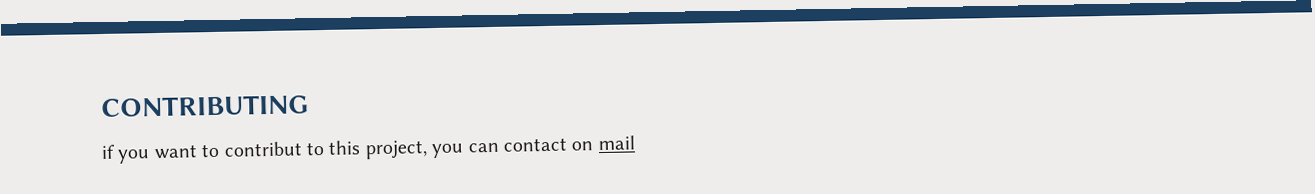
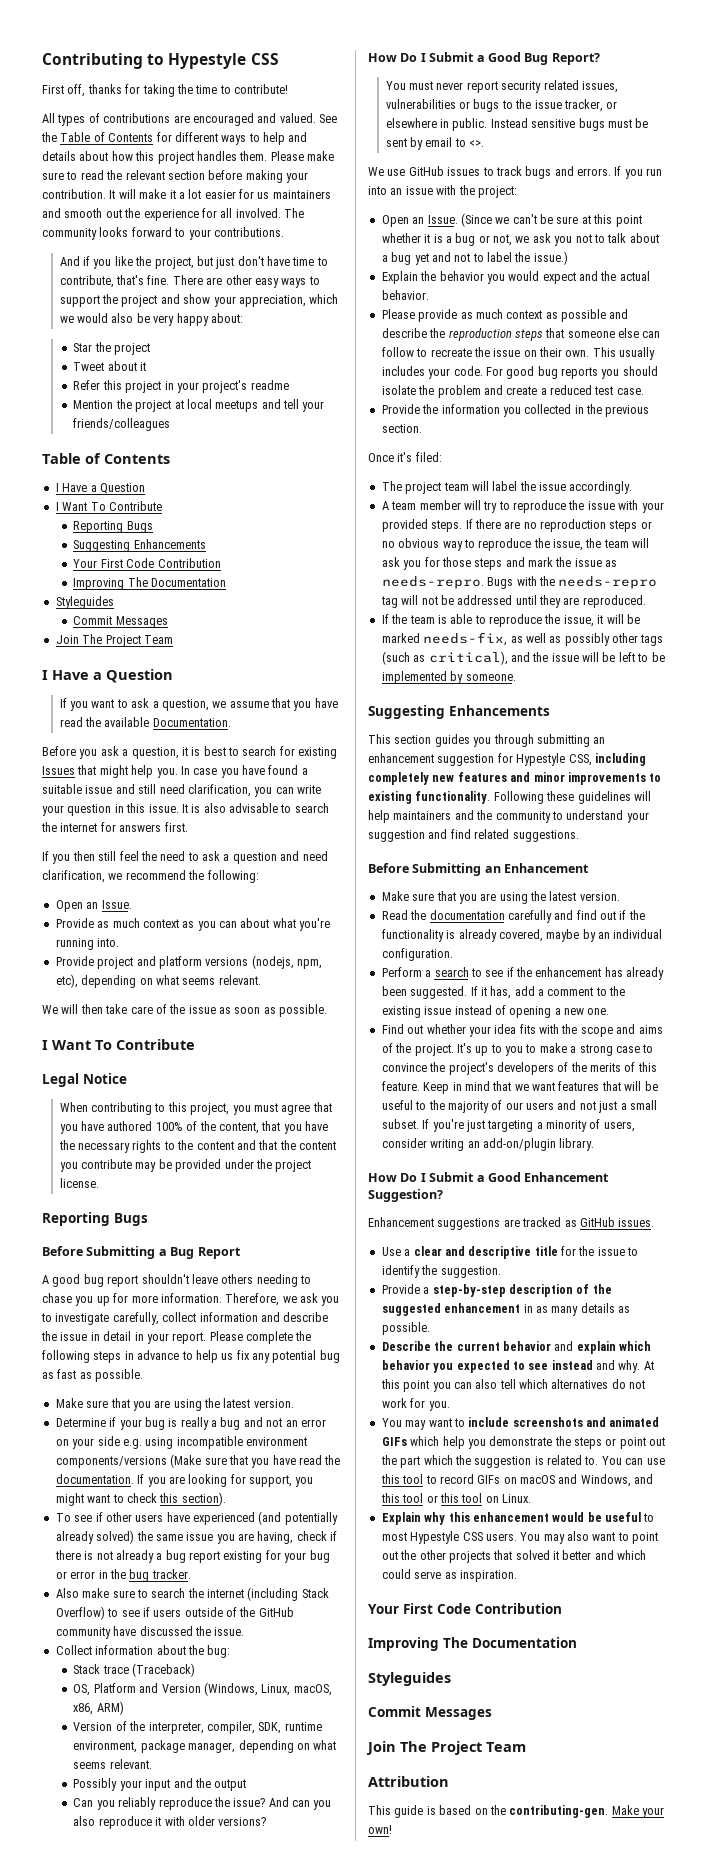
- CONTRIBUTING
- if you want to contribut to this project, you can contact on mail
+ Contributing to Hypestyle CSS
+ First off, thanks for taking the time to contribute!
+ All types of contributions are encouraged and valued. See the Table of Contents for different ways to help and details about how this project handles them. Please make sure to read the relevant section before making your contribution. It will make it a lot easier for us maintainers and smooth out the experience for all involved. The community looks forward to your contributions.
+ And if you like the project, but just don't have time to contribute, that's fine. There are other easy ways to support the project and show your appreciation, which we would also be very happy about:
+ Star the project
+ Tweet about it
+ Refer this project in your project's readme
+ Mention the project at local meetups and tell your friends/colleagues
+ Table of Contents
+ I Have a Question
+ I Want To Contribute
+ Reporting Bugs
+ Suggesting Enhancements
+ Your First Code Contribution
+ Improving The Documentation
+ Styleguides
+ Commit Messages
+ Join The Project Team
+ I Have a Question
+ If you want to ask a question, we assume that you have read the available Documentation.
+ Before you ask a question, it is best to search for existing Issues that might help you. In case you have found a suitable issue and still need clarification, you can write your question in this issue. It is also advisable to search the internet for answers first.
+ If you then still feel the need to ask a question and need clarification, we recommend the following:
+ Open an Issue.
+ Provide as much context as you can about what you're running into.
+ Provide project and platform versions (nodejs, npm, etc), depending on what seems relevant.
+ We will then take care of the issue as soon as possible.
+ I Want To Contribute
+ Legal Notice
+ When contributing to this project, you must agree that you have authored 100% of the content, that you have the necessary rights to the content and that the content you contribute may be provided under the project license.
+ Reporting Bugs
+ Before Submitting a Bug Report
+ A good bug report shouldn't leave others needing to chase you up for more information. Therefore, we ask you to investigate carefully, collect information and describe the issue in detail in your report. Please complete the following steps in advance to help us fix any potential bug as fast as possible.
+ Make sure that you are using the latest version.
+ Determine if your bug is really a bug and not an error on your side e.g. using incompatible environment components/versions (Make sure that you have read the documentation. If you are looking for support, you might want to check this section).
+ To see if other users have experienced (and potentially already solved) the same issue you are having, check if there is not already a bug report existing for your bug or error in the bug tracker.
+ Also make sure to search the internet (including Stack Overflow) to see if users outside of the GitHub community have discussed the issue.
+ Collect information about the bug:
+ Stack trace (Traceback)
+ OS, Platform and Version (Windows, Linux, macOS, x86, ARM)
+ Version of the interpreter, compiler, SDK, runtime environment, package manager, depending on what seems relevant.
+ Possibly your input and the output
+ Can you reliably reproduce the issue? And can you also reproduce it with older versions?
+ How Do I Submit a Good Bug Report?
+ You must never report security related issues, vulnerabilities or bugs to the issue tracker, or elsewhere in public. Instead sensitive bugs must be sent by email to <>.
+ We use GitHub issues to track bugs and errors. If you run into an issue with the project:
+ Open an Issue. (Since we can't be sure at this point whether it is a bug or not, we ask you not to talk about a bug yet and not to label the issue.)
+ Explain the behavior you would expect and the actual behavior.
+ Please provide as much context as possible and describe the reproduction steps that someone else can follow to recreate the issue on their own. This usually includes your code. For good bug reports you should isolate the problem and create a reduced test case.
+ Provide the information you collected in the previous section.
+ Once it's filed:
+ The project team will label the issue accordingly.
+ A team member will try to reproduce the issue with your provided steps. If there are no reproduction steps or no obvious way to reproduce the issue, the team will ask you for those steps and mark the issue as needs-repro. Bugs with the needs-repro tag will not be addressed until they are reproduced.
+ If the team is able to reproduce the issue, it will be marked needs-fix, as well as possibly other tags (such as critical), and the issue will be left to be implemented by someone.
+ Suggesting Enhancements
+ This section guides you through submitting an enhancement suggestion for Hypestyle CSS, including completely new features and minor improvements to existing functionality. Following these guidelines will help maintainers and the community to understand your suggestion and find related suggestions.
+ Before Submitting an Enhancement
+ Make sure that you are using the latest version.
+ Read the documentation carefully and find out if the functionality is already covered, maybe by an individual configuration.
+ Perform a search to see if the enhancement has already been suggested. If it has, add a comment to the existing issue instead of opening a new one.
+ Find out whether your idea fits with the scope and aims of the project. It's up to you to make a strong case to convince the project's developers of the merits of this feature. Keep in mind that we want features that will be useful to the majority of our users and not just a small subset. If you're just targeting a minority of users, consider writing an add-on/plugin library.
+ How Do I Submit a Good Enhancement Suggestion?
+ Enhancement suggestions are tracked as GitHub issues.
+ Use a clear and descriptive title for the issue to identify the suggestion.
+ Provide a step-by-step description of the suggested enhancement in as many details as possible.
+ Describe the current behavior and explain which behavior you expected to see instead and why. At this point you can also tell which alternatives do not work for you.
+ You may want to include screenshots and animated GIFs which help you demonstrate the steps or point out the part which the suggestion is related to. You can use this tool to record GIFs on macOS and Windows, and this tool or this tool on Linux.
+ Explain why this enhancement would be useful to most Hypestyle CSS users. You may also want to point out the other projects that solved it better and which could serve as inspiration.
+ Your First Code Contribution
+ Improving The Documentation
+ Styleguides
+ Commit Messages
+ Join The Project Team
+ Attribution
+ This guide is based on the contributing-gen. Make your own!

